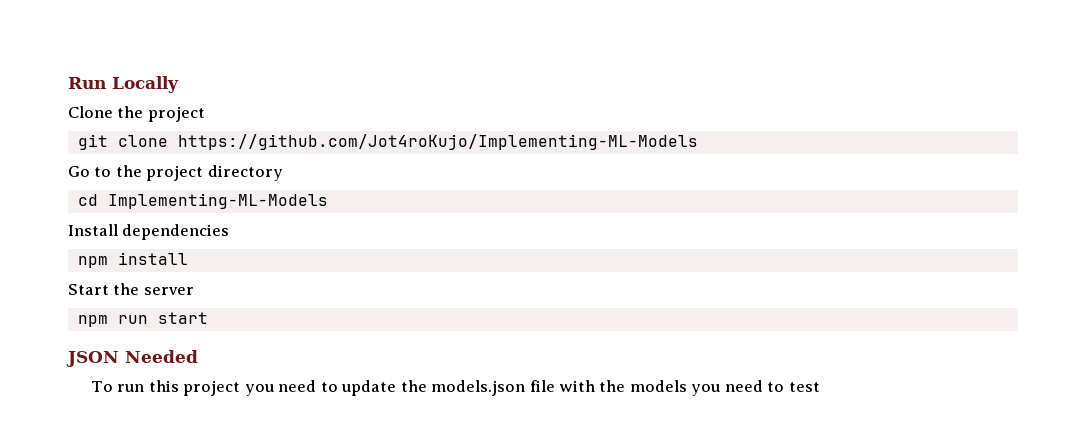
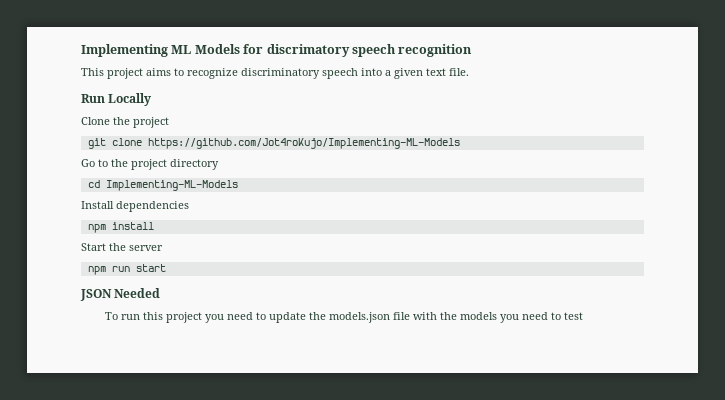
+ Implementing ML Models for discrimatory speech recognition
+ This project aims to recognize discriminatory speech into a given text file.

